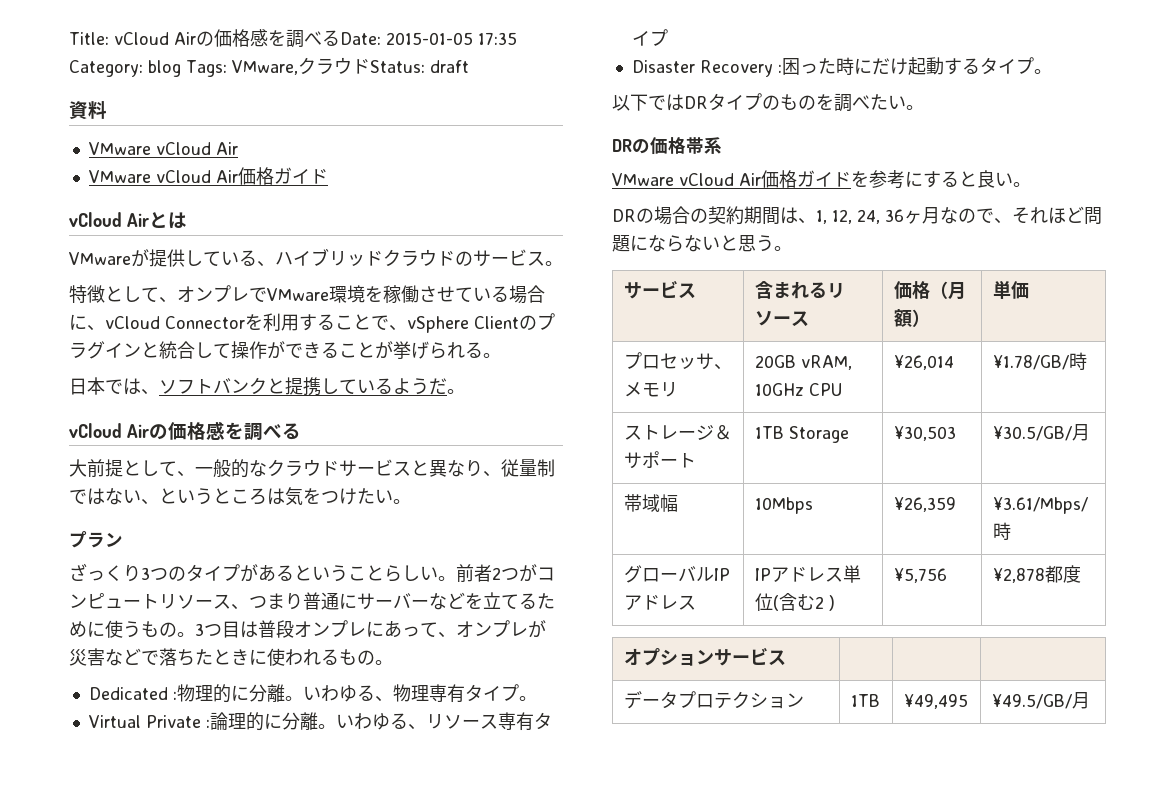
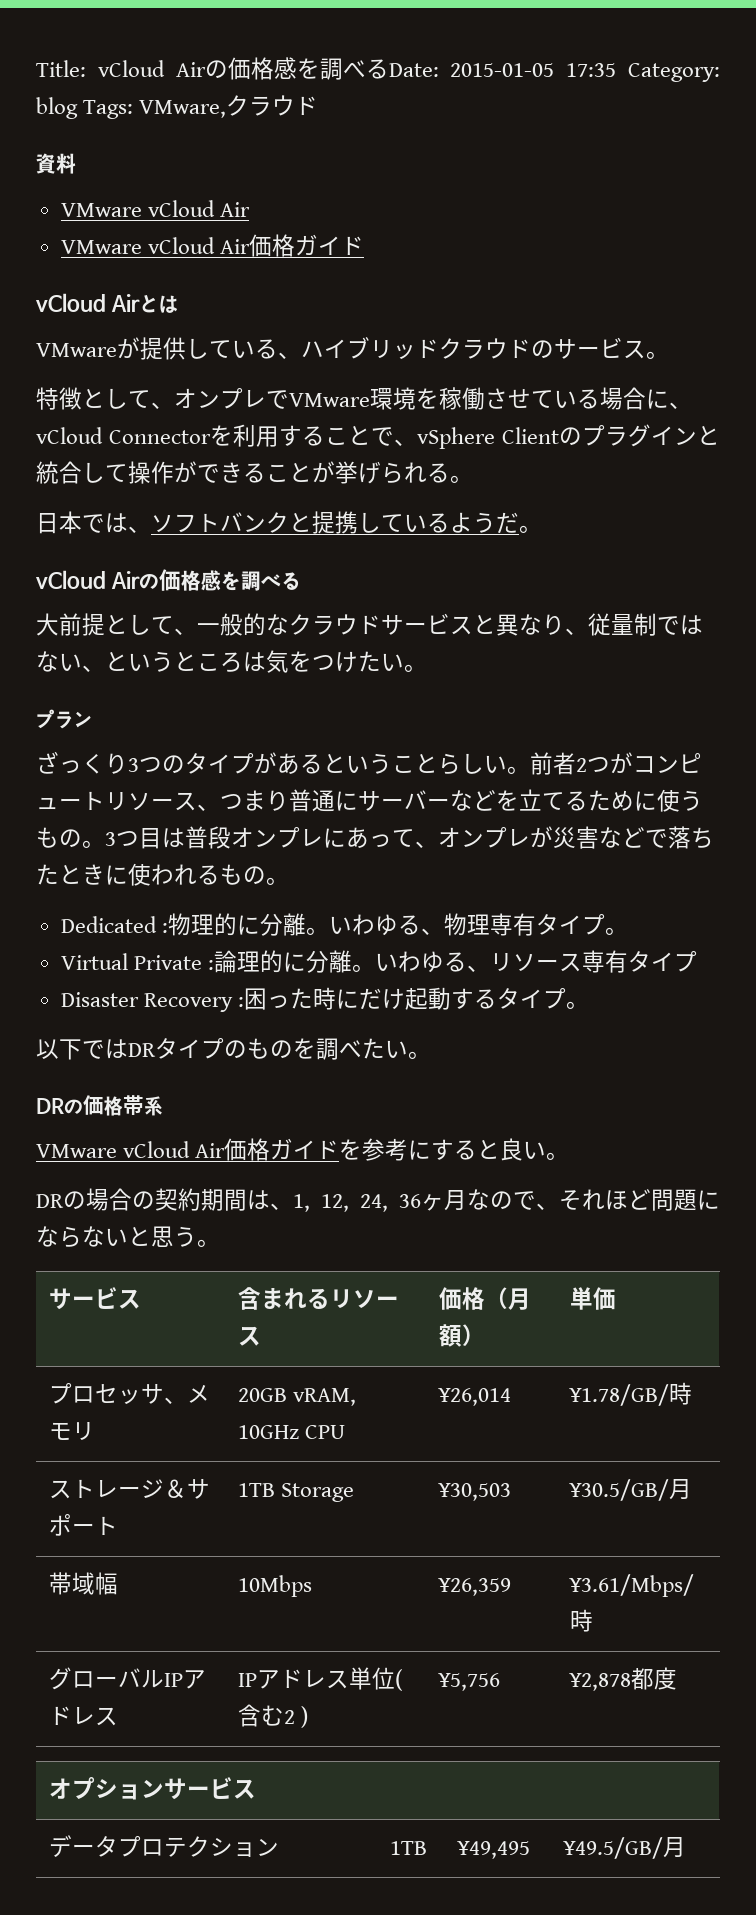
- Title: vCloud Airの価格感を調べるDate: 2015-01-05 17:35 Category: blog Tags: VMware,クラウドStatus: draft
+ Title: vCloud Airの価格感を調べるDate: 2015-01-05 17:35 Category: blog Tags: VMware,クラウド

